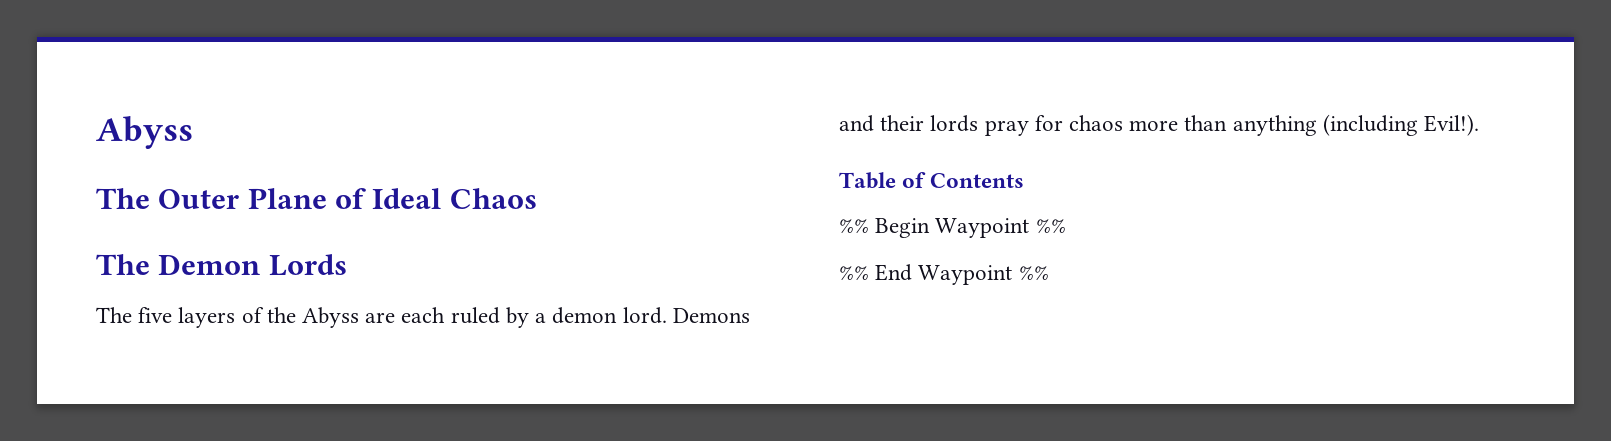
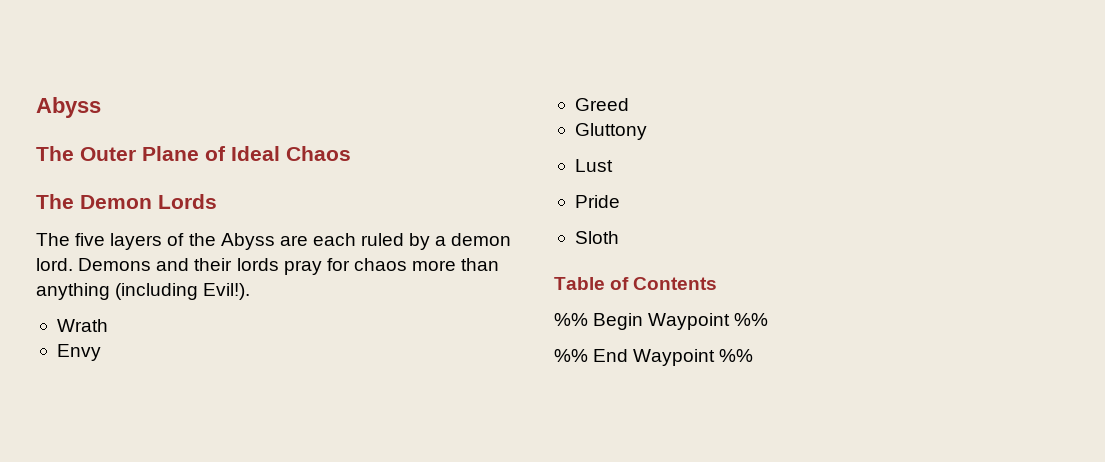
+ Wrath
+ Envy
+ Greed
+ Gluttony
+ Lust
+ Pride
+ Sloth

